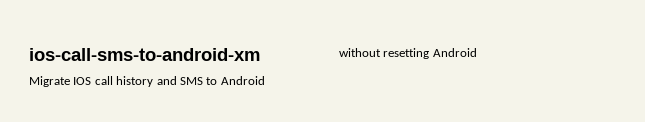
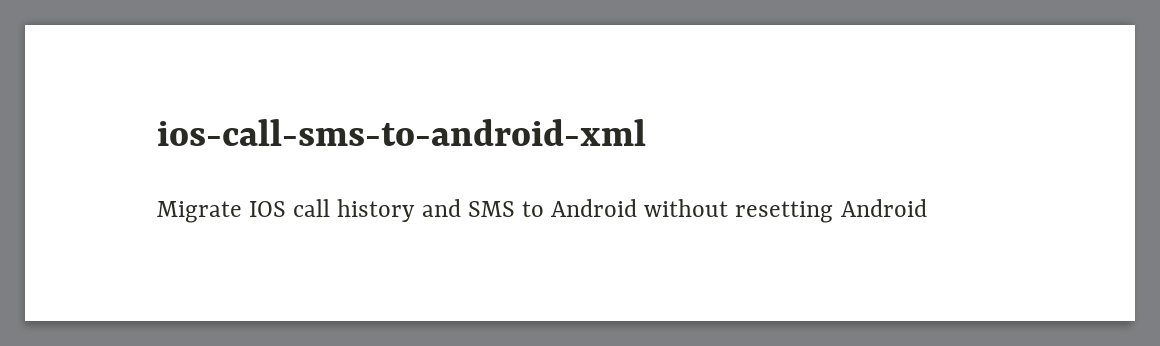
- ios-call-sms-to-android-xm
+ ios-call-sms-to-android-xml

